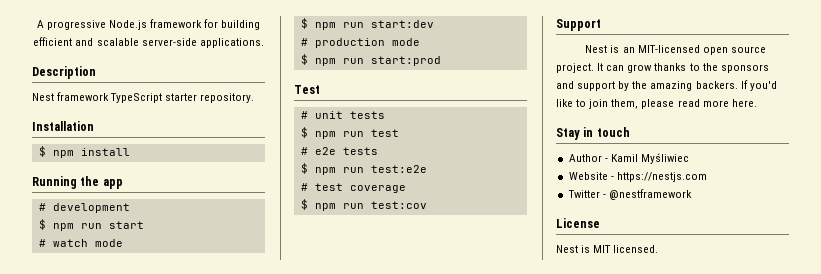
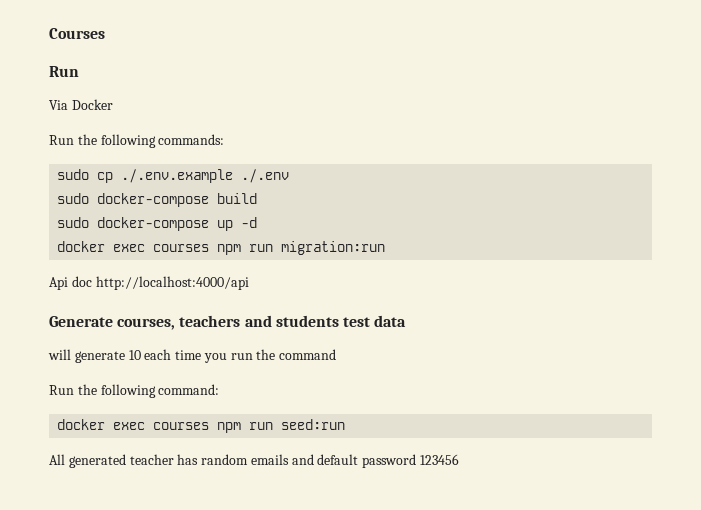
- A progressive Node.js framework for building efficient and scalable server-side applications.
- Description
- Nest framework TypeScript starter repository.
- Installation
- $ npm install
- Running the app
- # development
- $ npm run start
- # watch mode
- $ npm run start:dev
- # production mode
- $ npm run start:prod
- Test
- # unit tests
- $ npm run test
- # e2e tests
- $ npm run test:e2e
- # test coverage
- $ npm run test:cov
- Support
- Nest is an MIT-licensed open source project. It can grow thanks to the sponsors and support by the amazing backers. If you'd like to join them, please read more here.
- Stay in touch
- Author - Kamil Myśliwiec
- Website - https://nestjs.com
- Twitter - @nestframework
- License
- Nest is MIT licensed.
+ Courses
+ Run
+ Via Docker
+ Run the following commands:
+ sudo cp ./.env.example ./.env
+ sudo docker-compose build
+ sudo docker-compose up -d
+ docker exec courses npm run migration:run
+ Api doc http://localhost:4000/api
+ Generate courses, teachers and students test data
+ will generate 10 each time you run the command
+ Run the following command:
+ docker exec courses npm run seed:run
+ All generated teacher has random emails and default password 123456

